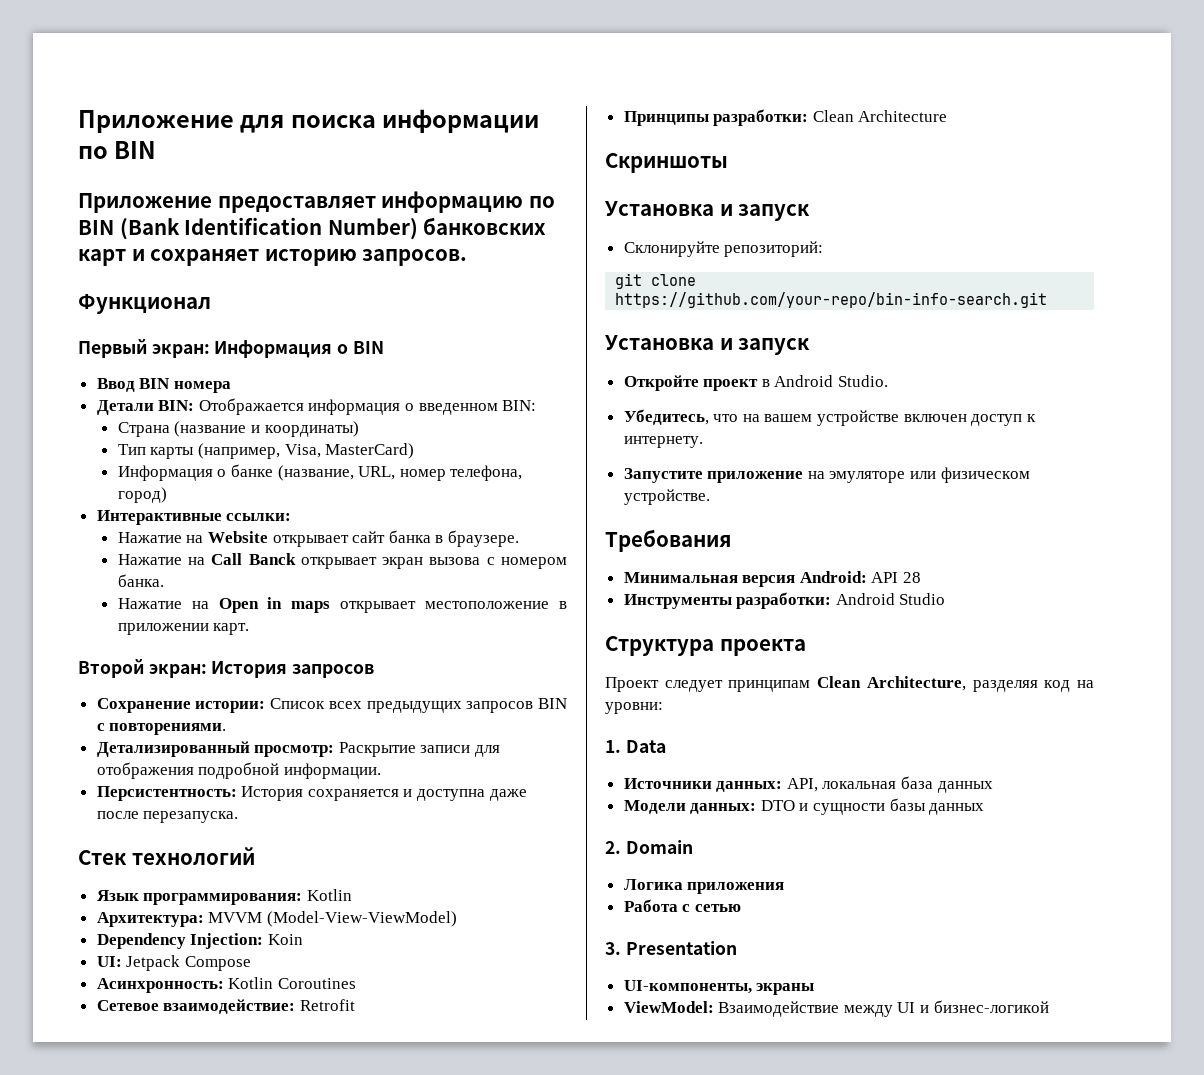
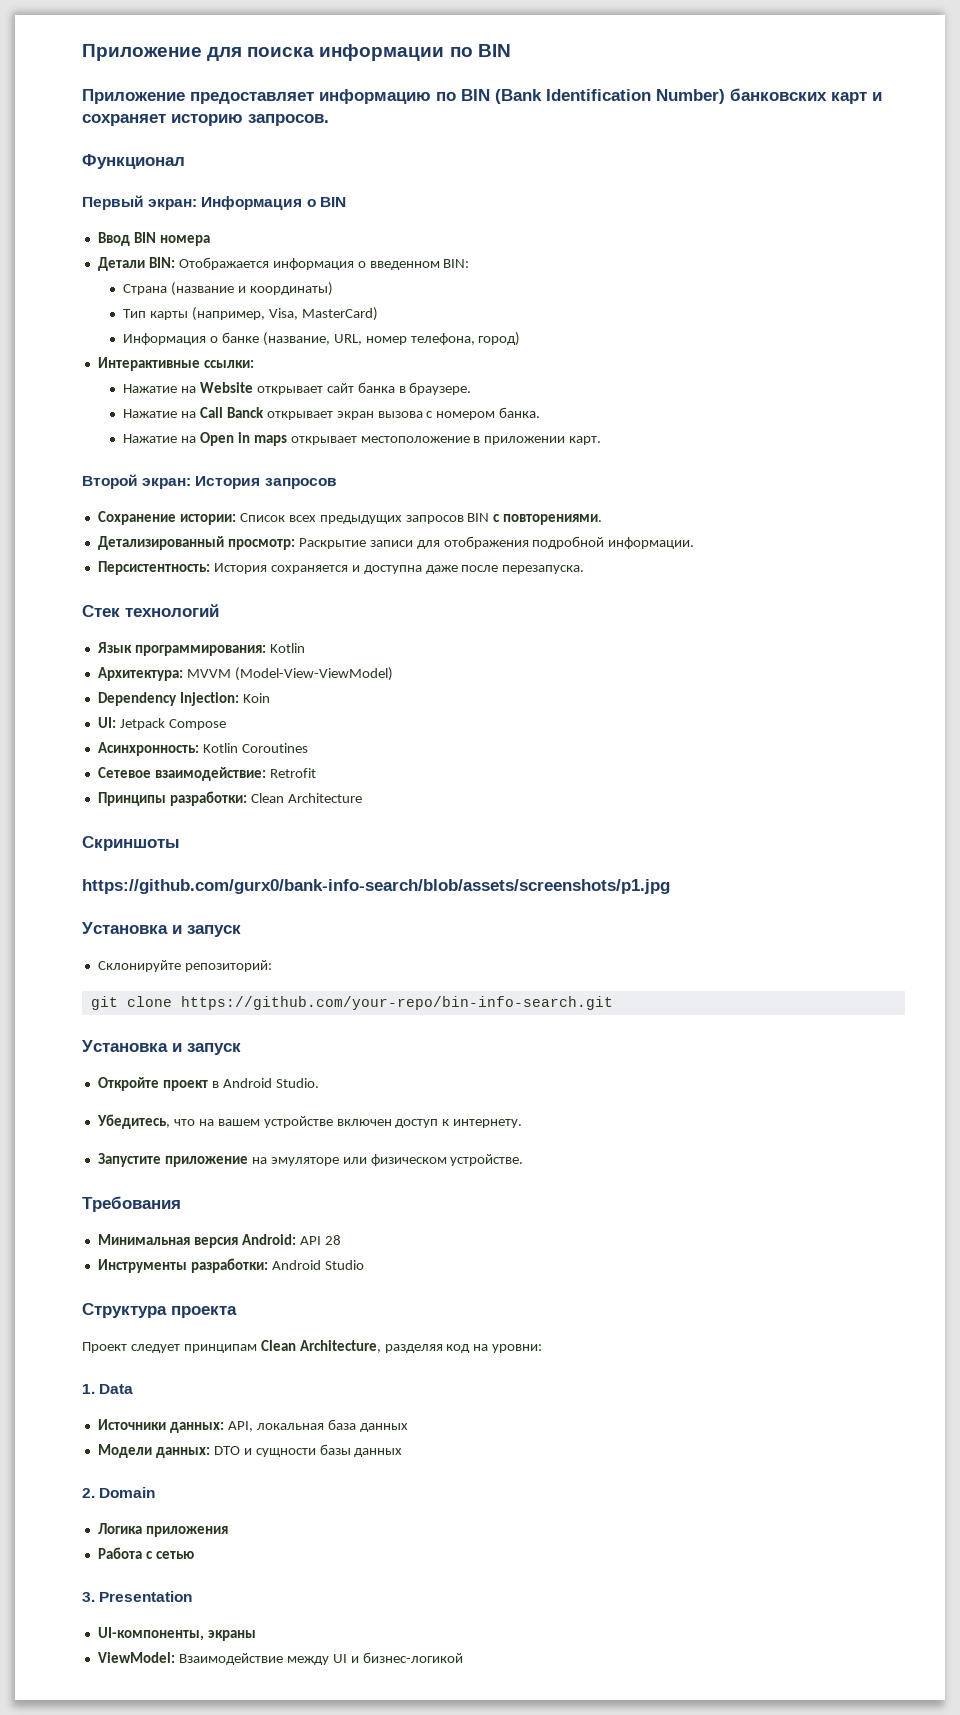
+ https://github.com/gurx0/bank-info-search/blob/assets/screenshots/p1.jpg

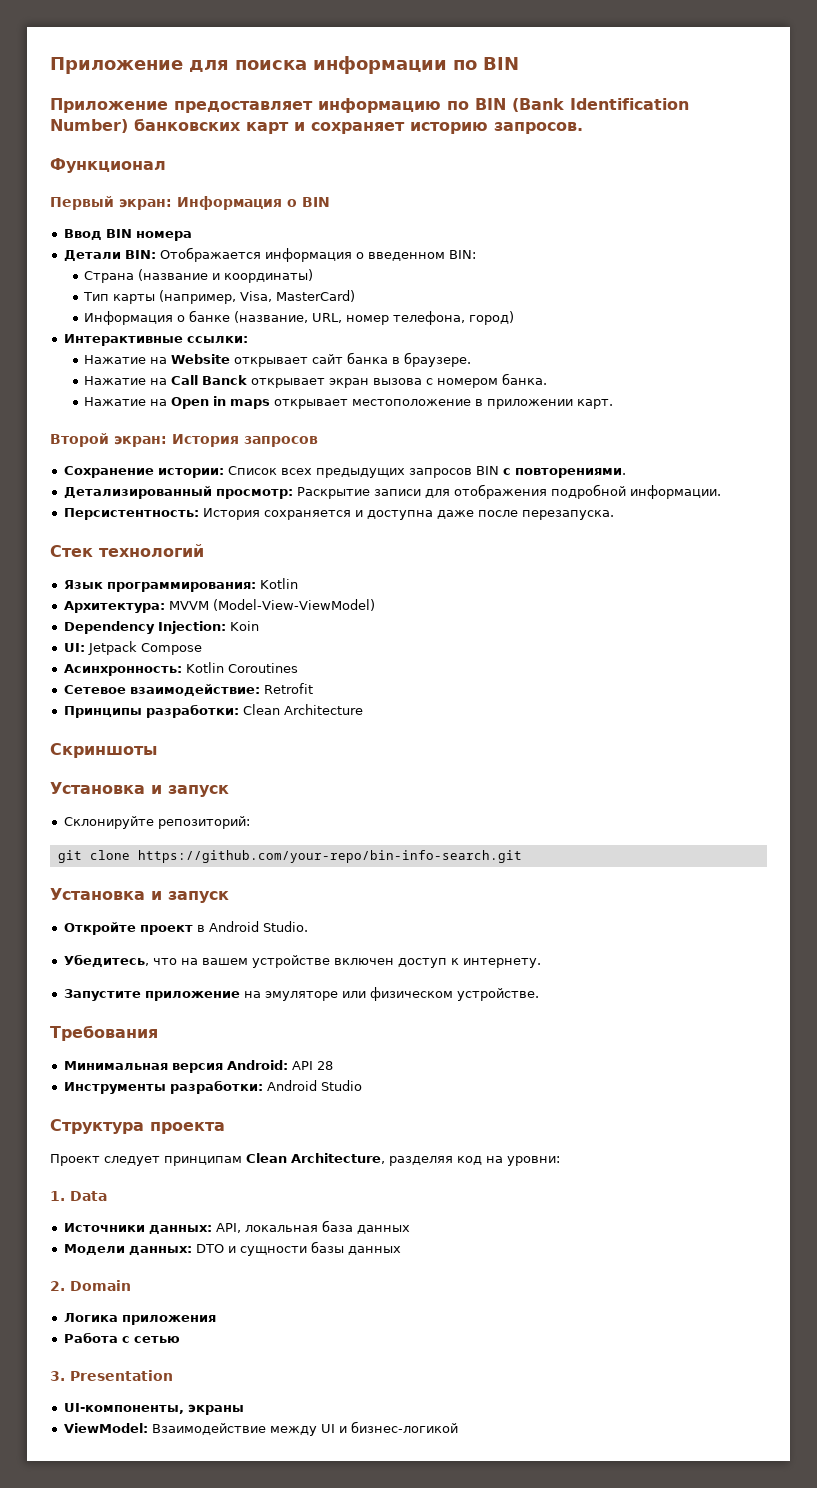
- https://github.com/gurx0/bank-info-search/blob/assets/screenshots/p1.jpg

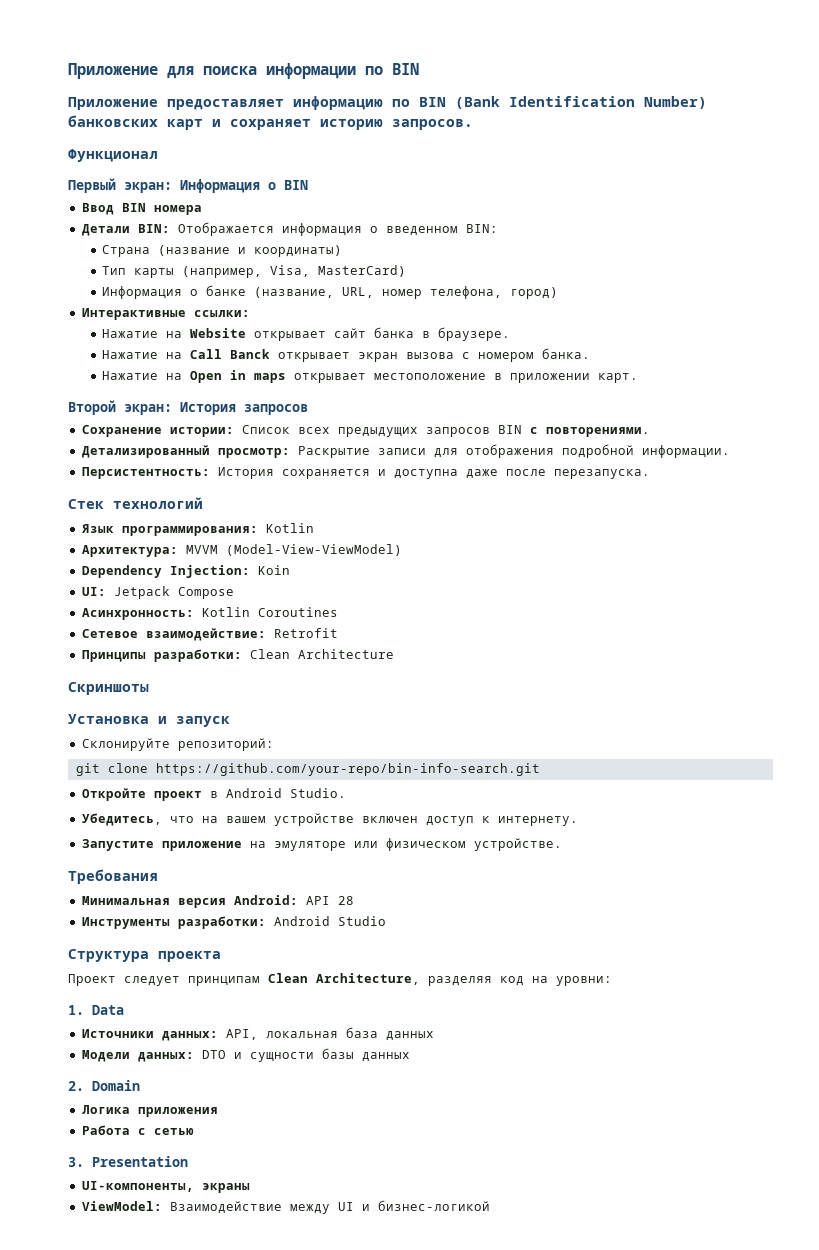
  git clone https://github.com/your-repo/bin-info-search.git
- Установка и запуск

